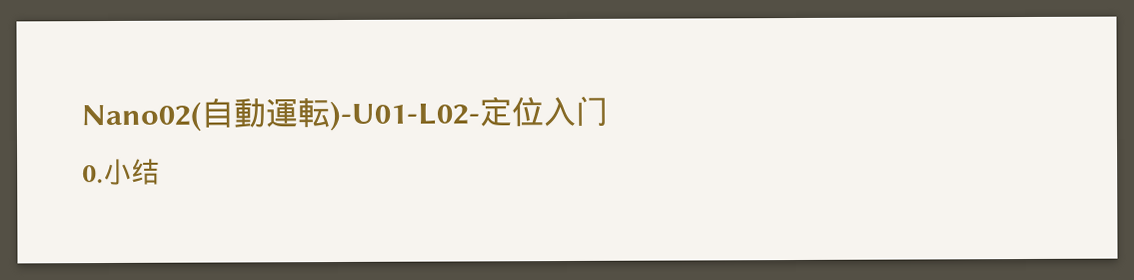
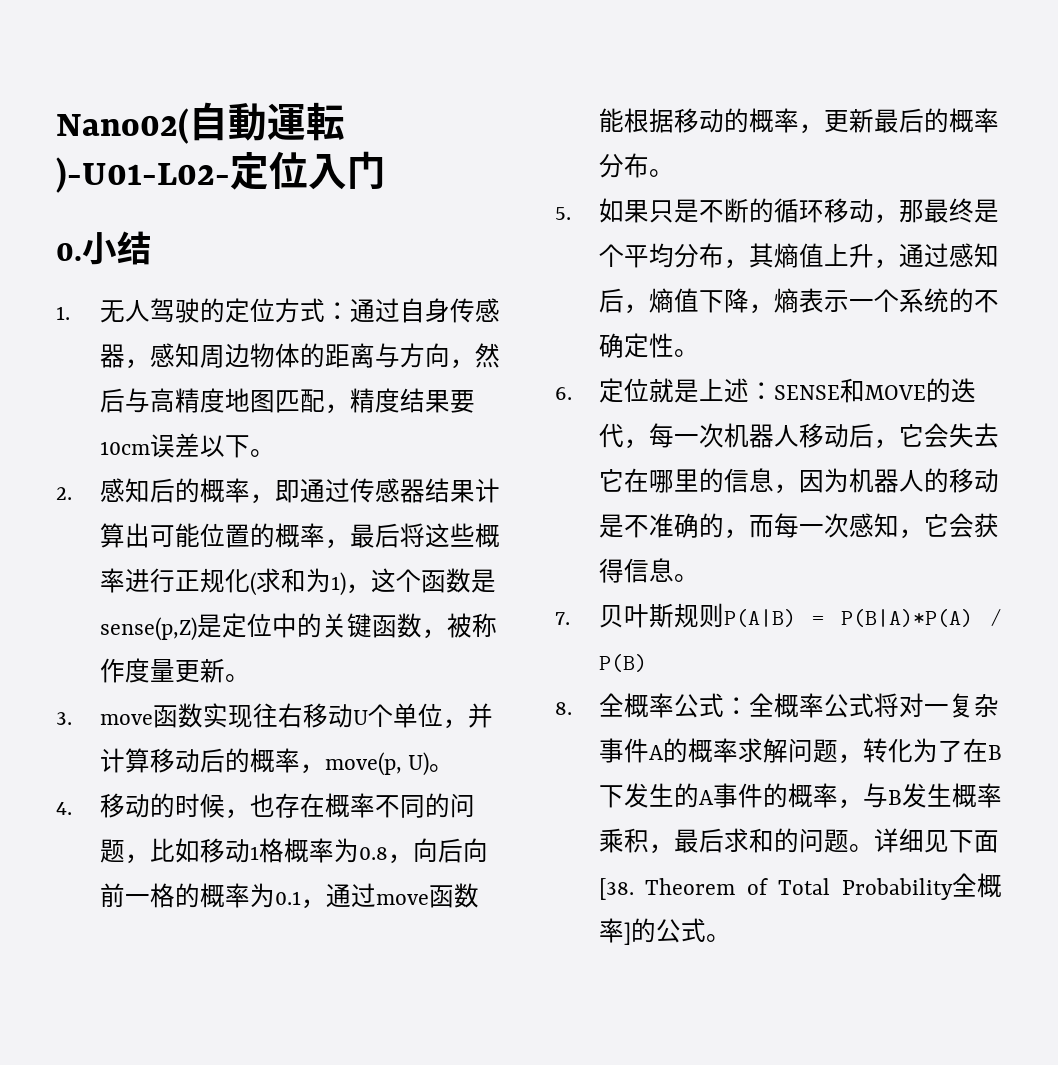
+ 1.无人驾驶的定位方式：通过自身传感器，感知周边物体的距离与方向，然后与高精度地图匹配，精度结果要10cm误差以下。
+ 2.感知后的概率，即通过传感器结果计算出可能位置的概率，最后将这些概率进行正规化(求和为1)，这个函数是sense(p,Z)是定位中的关键函数，被称作度量更新。
+ 3. move函数实现往右移动U个单位，并计算移动后的概率，move(p, U)。
+ 4.移动的时候，也存在概率不同的问题，比如移动1格概率为0.8，向后向前一格的概率为0.1，通过move函数能根据移动的概率，更新最后的概率分布。
+ 5.如果只是不断的循环移动，那最终是个平均分布，其熵值上升，通过感知后，熵值下降，熵表示一个系统的不确定性。
+ 6.定位就是上述：SENSE和MOVE的迭代，每一次机器人移动后，它会失去它在哪里的信息，因为机器人的移动是不准确的，而每一次感知，它会获得信息。
+ 7.贝叶斯规则P(A|B) = P(B|A)*P(A) / P(B)
+ 8.全概率公式：全概率公式将对一复杂事件A的概率求解问题，转化为了在B下发生的A事件的概率，与B发生概率乘积，最后求和的问题。详细见下面[38. Theorem of Total Probability全概率]的公式。

